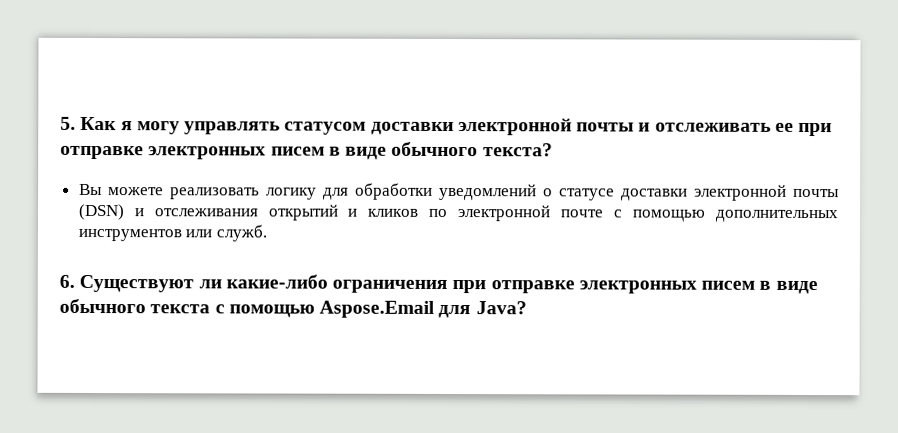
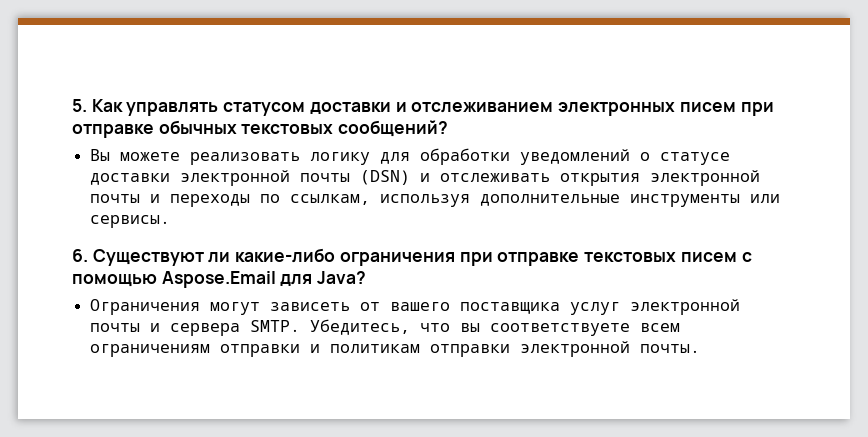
- 5. Как я могу управлять статусом доставки электронной почты и отслеживать ее при отправке электронных писем в виде обычного текста?
+ 5. Как управлять статусом доставки и отслеживанием электронных писем при отправке обычных текстовых сообщений?
- Вы можете реализовать логику для обработки уведомлений о статусе доставки электронной почты (DSN) и отслеживания открытий и кликов по электронной почте с помощью дополнительных инструментов или служб.
+ Вы можете реализовать логику для обработки уведомлений о статусе доставки электронной почты (DSN) и отслеживать открытия электронной почты и переходы по ссылкам, используя дополнительные инструменты или сервисы.
- 6. Существуют ли какие-либо ограничения при отправке электронных писем в виде обычного текста с помощью Aspose.Email для Java?
+ 6. Существуют ли какие-либо ограничения при отправке текстовых писем с помощью Aspose.Email для Java?
+ Ограничения могут зависеть от вашего поставщика услуг электронной почты и сервера SMTP. Убедитесь, что вы соответствуете всем ограничениям отправки и политикам отправки электронной почты.

